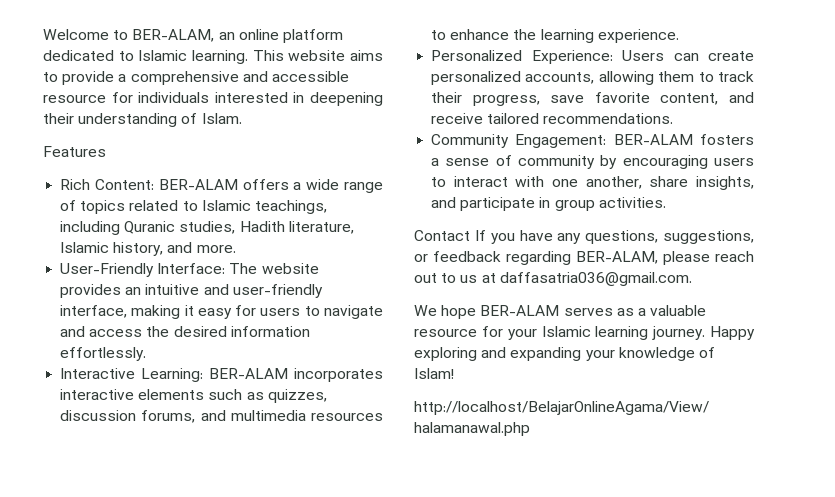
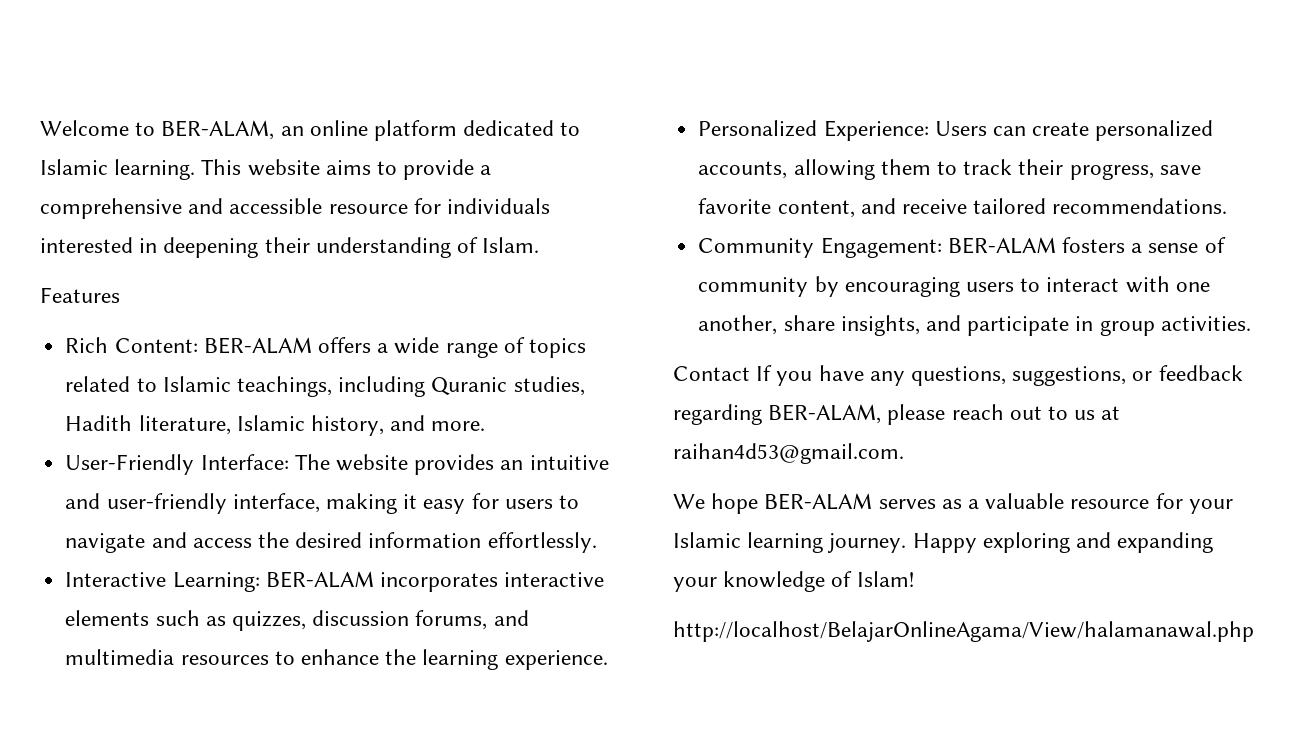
- Contact If you have any questions, suggestions, or feedback regarding BER-ALAM, please reach out to us at daffasatria036@gmail.com.
+ Contact If you have any questions, suggestions, or feedback regarding BER-ALAM, please reach out to us at raihan4d53@gmail.com.

